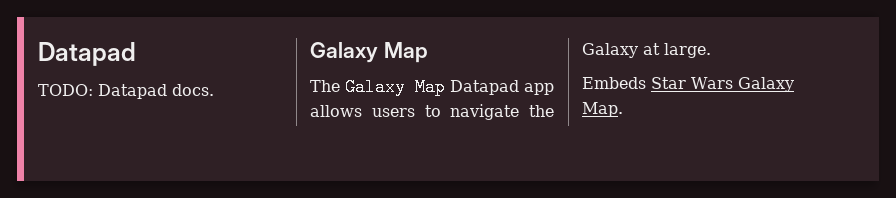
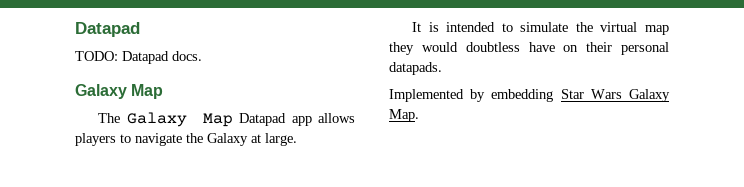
- The Galaxy Map Datapad app allows users to navigate the Galaxy at large.
+ The Galaxy Map Datapad app allows players to navigate the Galaxy at large.
- Embeds Star Wars Galaxy Map.
+ It is intended to simulate the virtual map they would doubtless have on their personal datapads.
+ Implemented by embedding Star Wars Galaxy Map.

